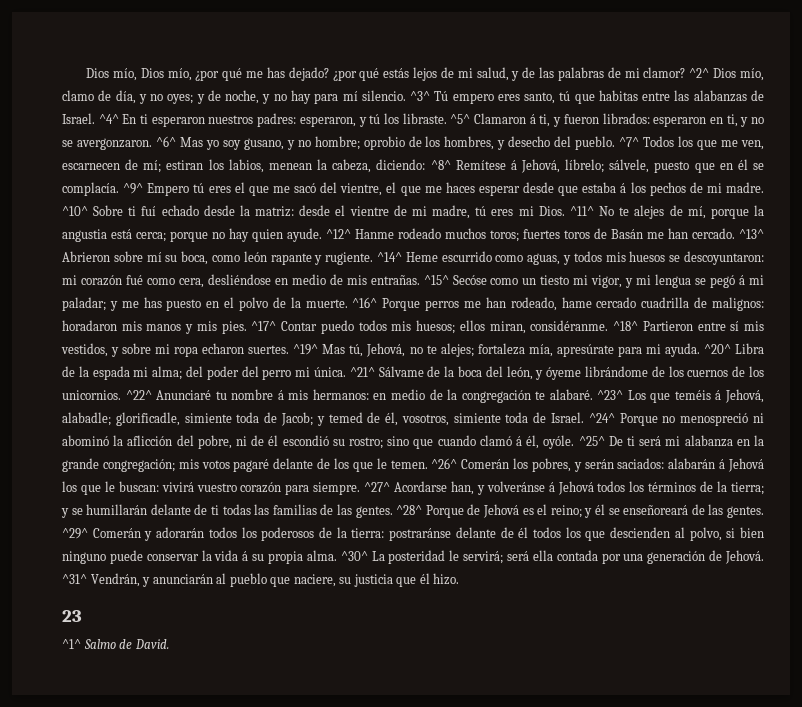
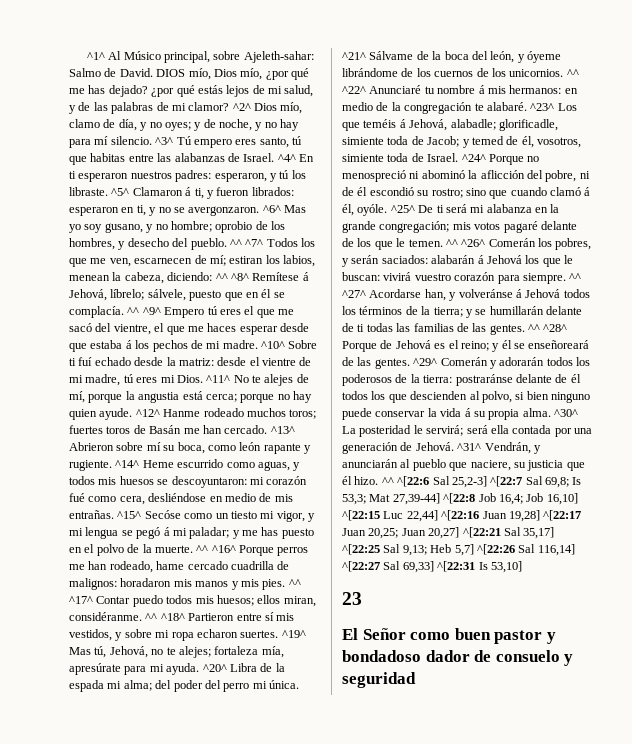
- Dios mío, Dios mío, ¿por qué me has dejado?
+ ^1^ Al Músico principal, sobre Ajeleth-sahar: Salmo de David. DIOS mío, Dios mío, ¿por qué me has dejado?
- ^7^ Todos los que me ven, escarnecen de mí; estiran los labios, menean la cabeza, diciendo: ^8^ Remítese á Jehová, líbrelo; sálvele, puesto que en él se complacía.
+ ^^ ^7^ Todos los que me ven, escarnecen de mí; estiran los labios, menean la cabeza, diciendo: ^^ ^8^ Remítese á Jehová, líbrelo; sálvele, puesto que en él se complacía.
- ^9^ Empero tú eres el que me sacó del vientre, el que me haces esperar desde que estaba á los pechos de mi madre.
+ ^^ ^9^ Empero tú eres el que me sacó del vientre, el que me haces esperar desde que estaba á los pechos de mi madre.
- ^16^ Porque perros me han rodeado, hame cercado cuadrilla de malignos: horadaron mis manos y mis pies.
+ ^^ ^16^ Porque perros me han rodeado, hame cercado cuadrilla de malignos: horadaron mis manos y mis pies.
- ^17^ Contar puedo todos mis huesos; ellos miran, considéranme.
+ ^^ ^17^ Contar puedo todos mis huesos; ellos miran, considéranme.
- ^18^ Partieron entre sí mis vestidos, y sobre mi ropa echaron suertes.
+ ^^ ^18^ Partieron entre sí mis vestidos, y sobre mi ropa echaron suertes.
- ^22^ Anunciaré tu nombre á mis hermanos: en medio de la congregación te alabaré.
+ ^^ ^22^ Anunciaré tu nombre á mis hermanos: en medio de la congregación te alabaré.
- ^26^ Comerán los pobres, y serán saciados: alabarán á Jehová los que le buscan: vivirá vuestro corazón para siempre.
+ ^^ ^26^ Comerán los pobres, y serán saciados: alabarán á Jehová los que le buscan: vivirá vuestro corazón para siempre.
- ^27^ Acordarse han, y volveránse á Jehová todos los términos de la tierra; y se humillarán delante de ti todas las familias de las gentes.
+ ^^ ^27^ Acordarse han, y volveránse á Jehová todos los términos de la tierra; y se humillarán delante de ti todas las familias de las gentes.
- ^28^ Porque de Jehová es el reino; y él se enseñoreará de las gentes.
+ ^^ ^28^ Porque de Jehová es el reino; y él se enseñoreará de las gentes.
- ^31^ Vendrán, y anunciarán al pueblo que naciere, su justicia que él hizo.
+ ^31^ Vendrán, y anunciarán al pueblo que naciere, su justicia que él hizo. ^^ ^[22:6 Sal 25,2-3] ^[22:7 Sal 69,8; Is 53,3; Mat 27,39-44] ^[22:8 Job 16,4; Job 16,10] ^[22:15 Luc 22,44] ^[22:16 Juan 19,28] ^[22:17 Juan 20,25; Juan 20,27] ^[22:21 Sal 35,17] ^[22:25 Sal 9,13; Heb 5,7] ^[22:26 Sal 116,14] ^[22:27 Sal 69,33] ^[22:31 Is 53,10]
  23
- ^1^ Salmo de David.
+ El Señor como buen pastor y bondadoso dador de consuelo y seguridad

